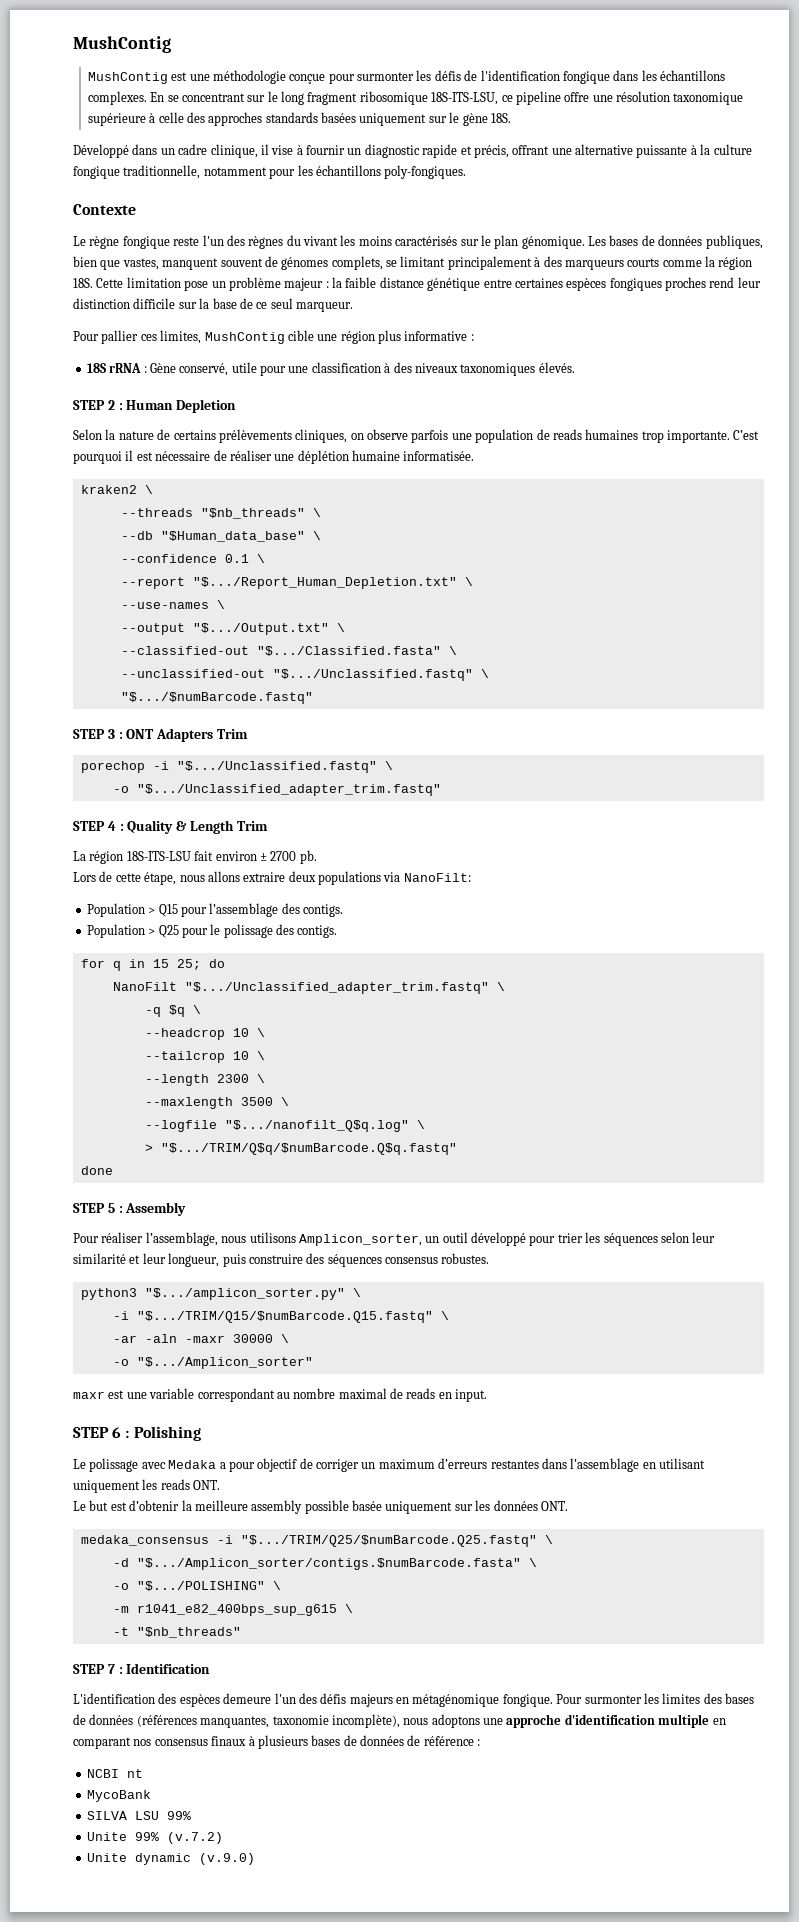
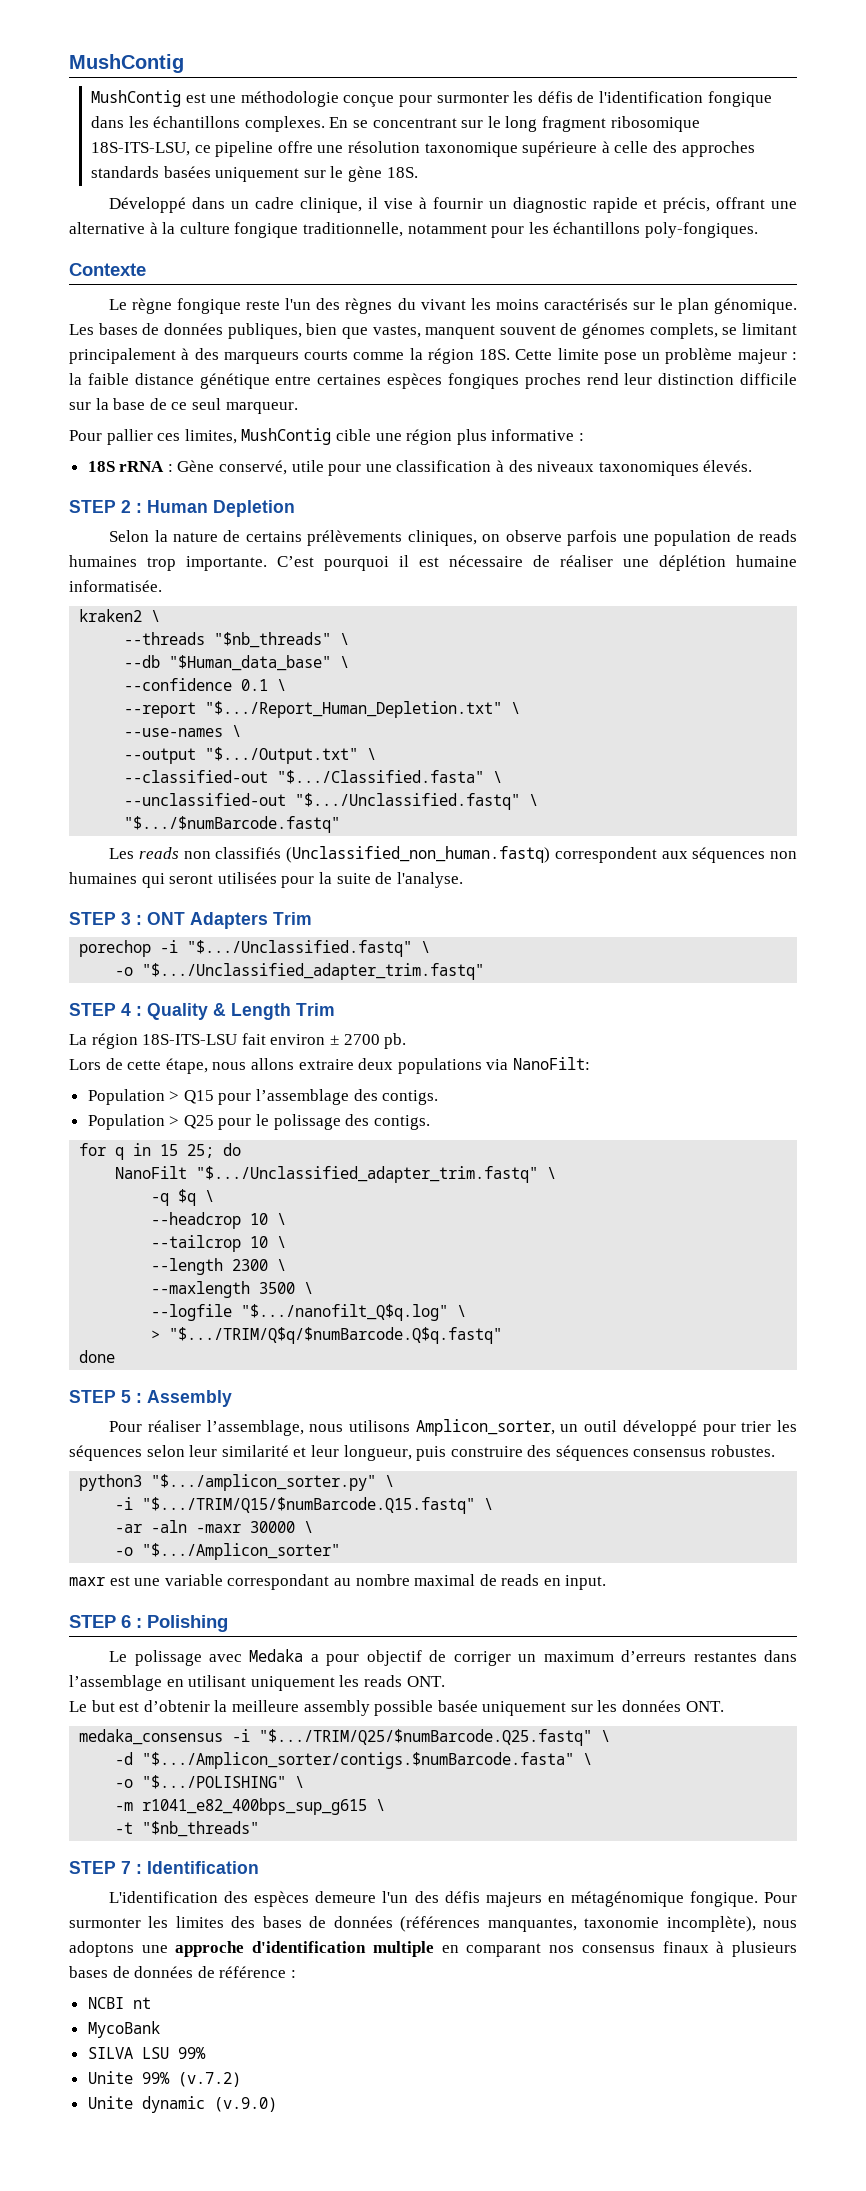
- Développé dans un cadre clinique, il vise à fournir un diagnostic rapide et précis, offrant une alternative puissante à la culture fongique traditionnelle, notamment pour les échantillons poly-fongiques.
+ Développé dans un cadre clinique, il vise à fournir un diagnostic rapide et précis, offrant une alternative à la culture fongique traditionnelle, notamment pour les échantillons poly-fongiques.
- Cette limitation pose un problème majeur : la faible distance génétique entre certaines espèces fongiques proches rend leur distinction difficile sur la base de ce seul marqueur.
+ Cette limite pose un problème majeur : la faible distance génétique entre certaines espèces fongiques proches rend leur distinction difficile sur la base de ce seul marqueur.
+ Les reads non classifiés (Unclassified_non_human.fastq) correspondent aux séquences non humaines qui seront utilisées pour la suite de l'analyse.

